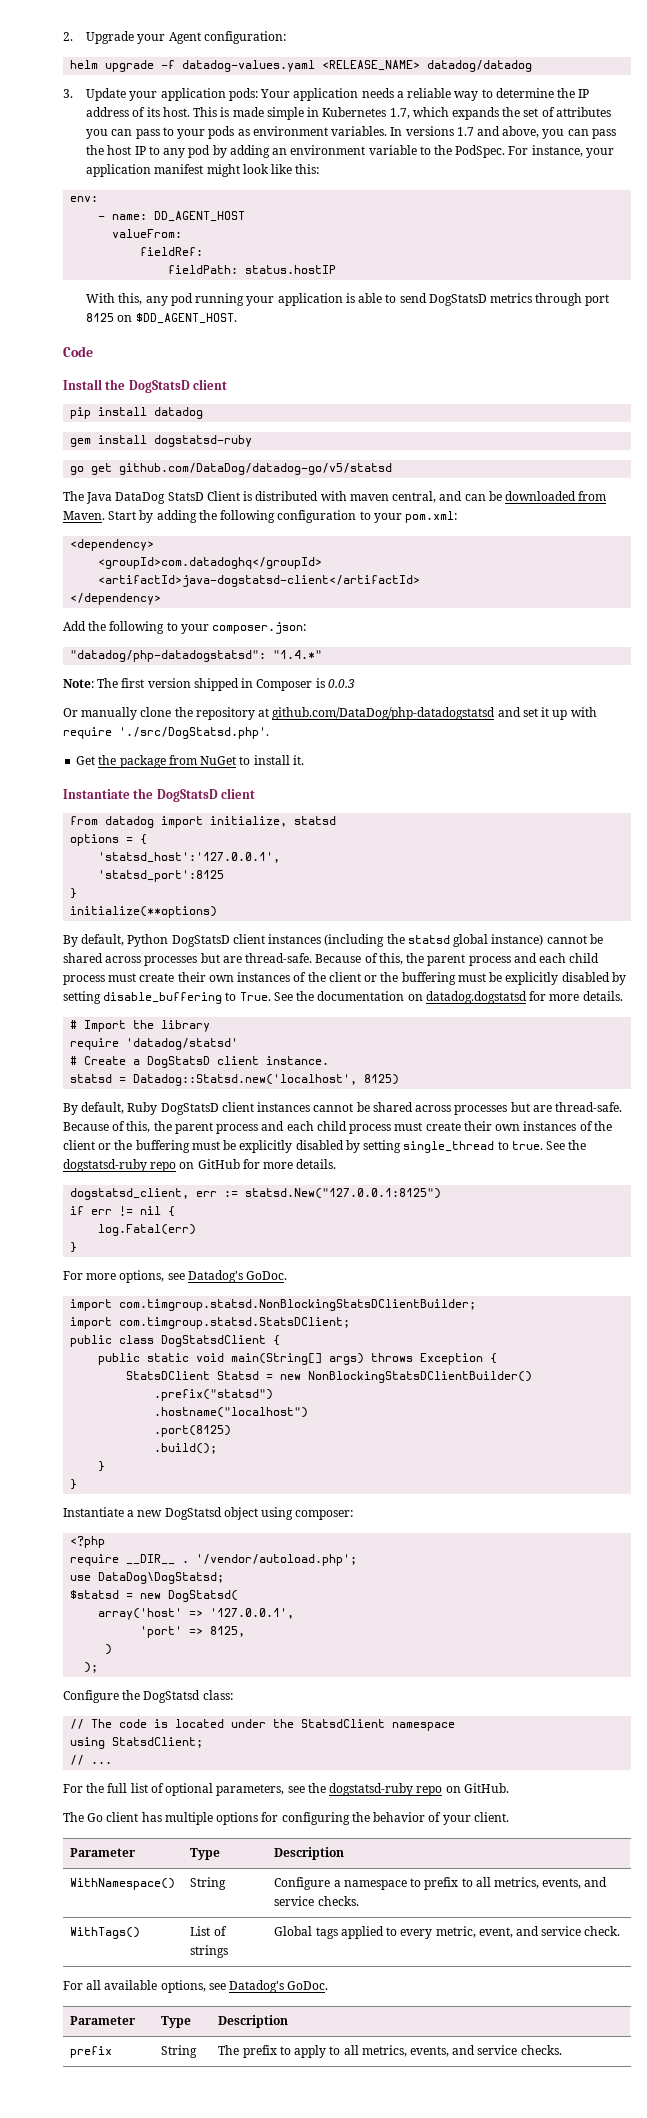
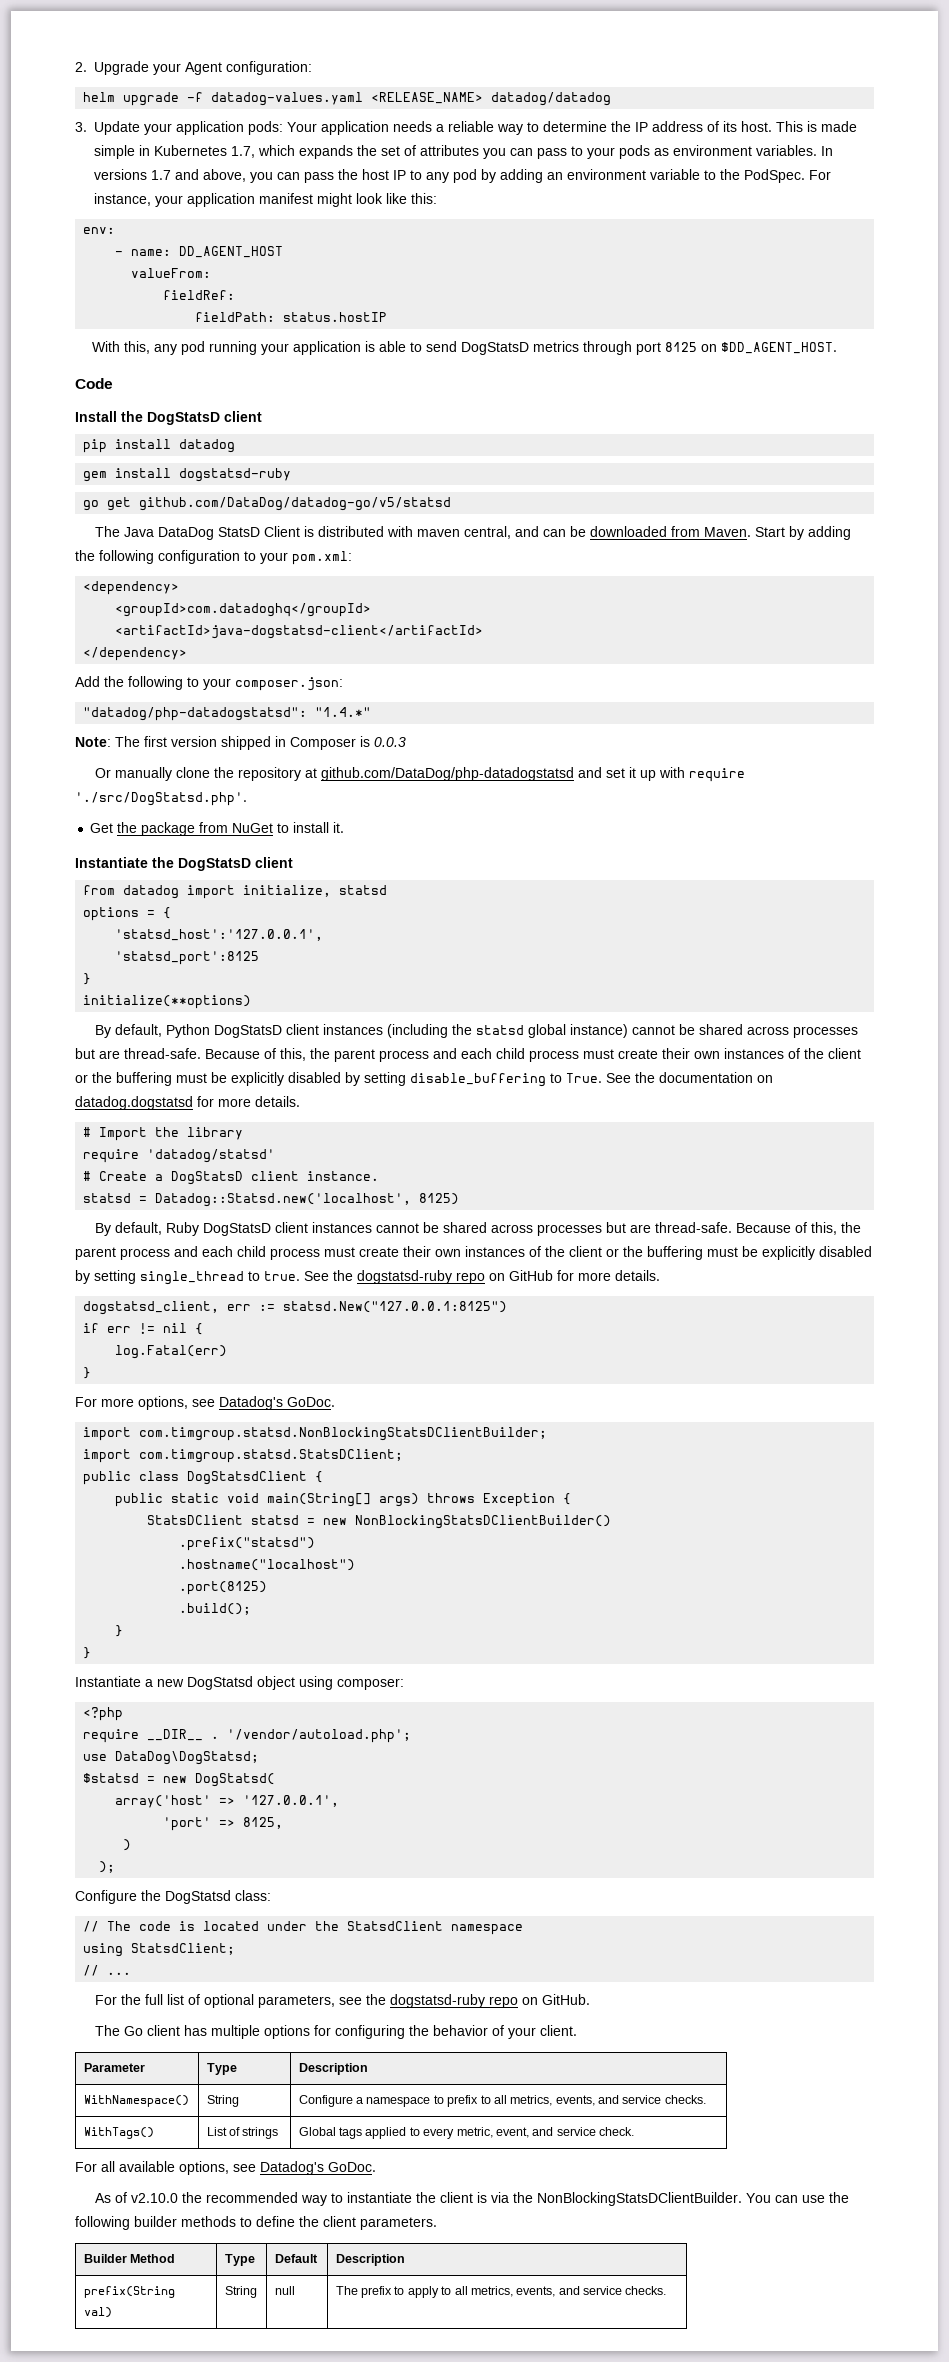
- StatsDClient Statsd = new NonBlockingStatsDClientBuilder()
+ StatsDClient statsd = new NonBlockingStatsDClientBuilder()
  For all available options, see Datadog's GoDoc.
- Parameter | Type | Description
- prefix | String | The prefix to apply to all metrics, events, and service checks.
+ As of v2.10.0 the recommended way to instantiate the client is via the NonBlockingStatsDClientBuilder. You can use the following builder methods to define the client parameters.
+ Builder Method | Type | Default | Description
+ prefix(String val) | String | null | The prefix to apply to all metrics, events, and service checks.

